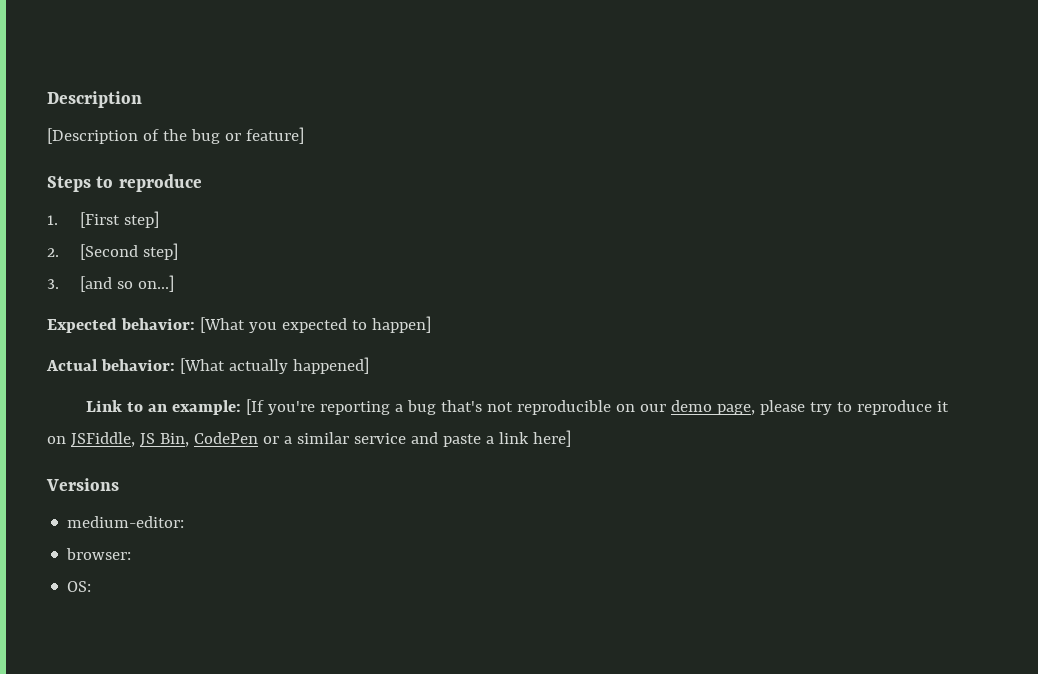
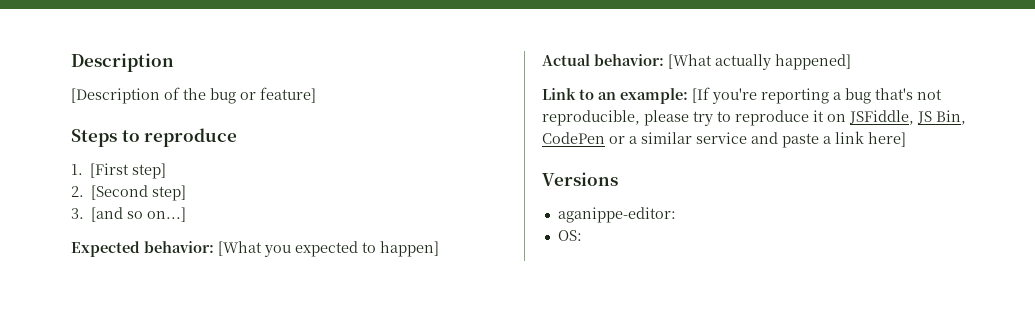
- Link to an example: [If you're reporting a bug that's not reproducible on our demo page, please try to reproduce it on JSFiddle, JS Bin, CodePen or a similar service and paste a link here]
+ Link to an example: [If you're reporting a bug that's not reproducible, please try to reproduce it on JSFiddle, JS Bin, CodePen or a similar service and paste a link here]
- medium-editor:
- browser:
+ aganippe-editor:

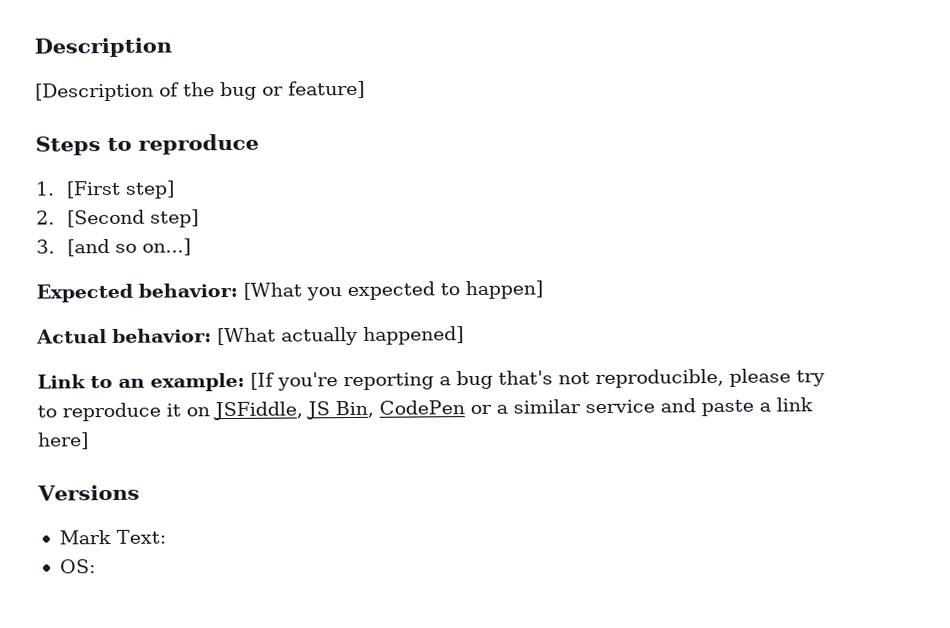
- aganippe-editor:
+ Mark Text:

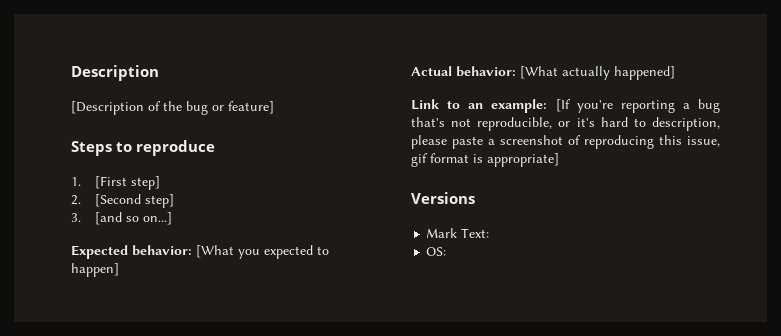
- Link to an example: [If you're reporting a bug that's not reproducible, please try to reproduce it on JSFiddle, JS Bin, CodePen or a similar service and paste a link here]
+ Link to an example: [If you're reporting a bug that's not reproducible, or it's hard to description, please paste a screenshot of reproducing this issue, gif format is appropriate]

